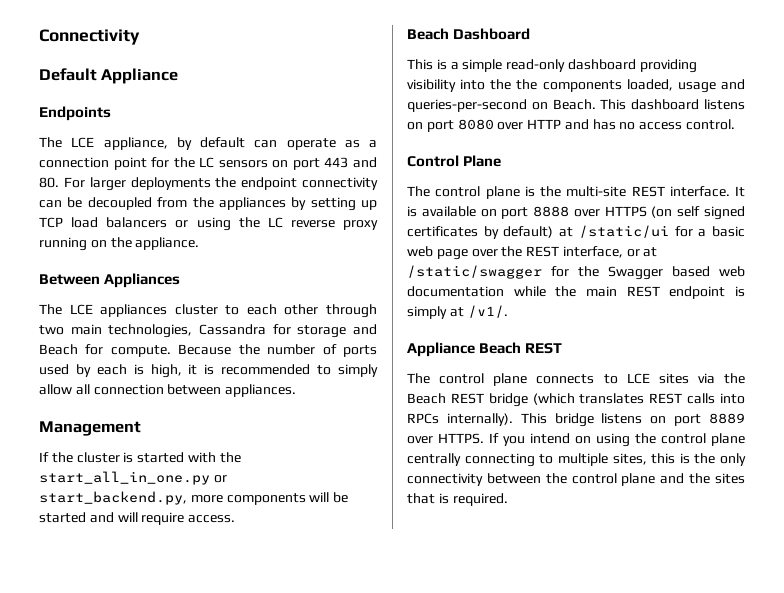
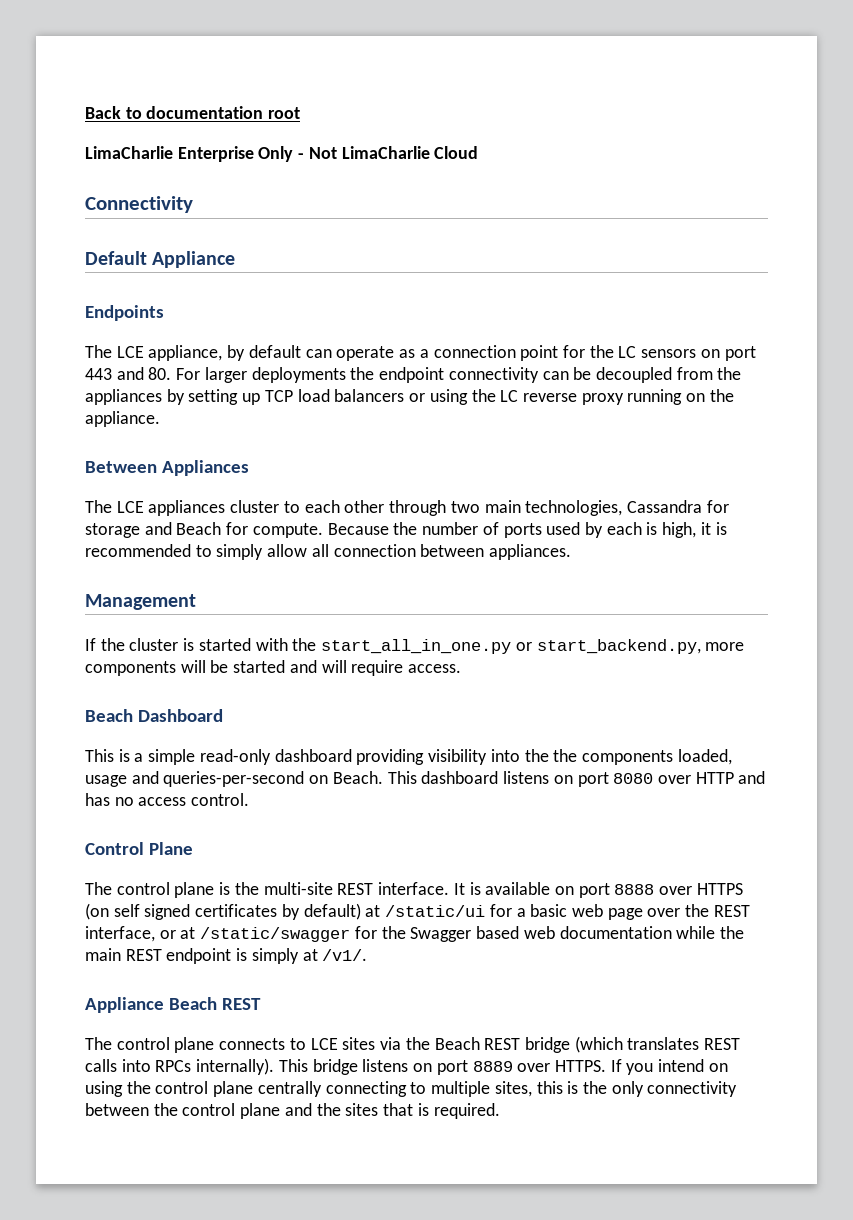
+ Back to documentation root
+ LimaCharlie Enterprise Only - Not LimaCharlie Cloud

